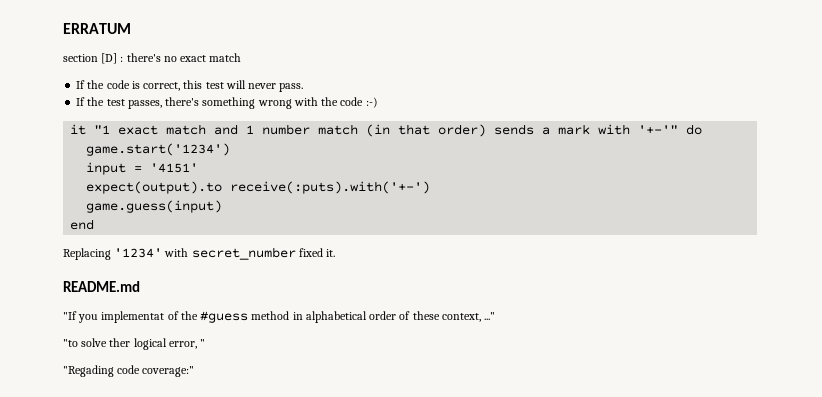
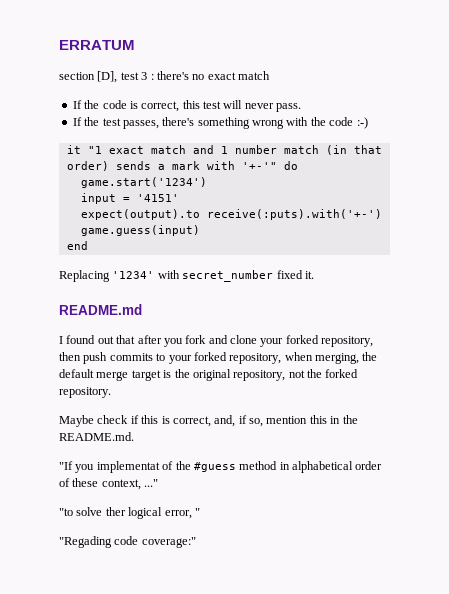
- section [D] : there's no exact match
+ section [D], test 3 : there's no exact match
+ I found out that after you fork and clone your forked repository, then push commits to your forked repository, when merging, the default merge target is the original repository, not the forked repository.
+ Maybe check if this is correct, and, if so, mention this in the README.md.

